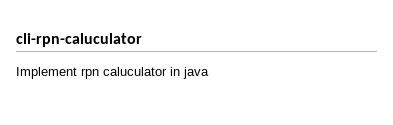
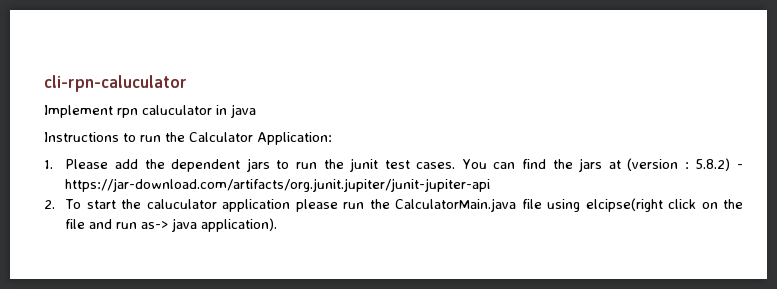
+ Instructions to run the Calculator Application:
+ 1. Please add the dependent jars to run the junit test cases. You can find the jars at (version : 5.8.2) - https://jar-download.com/artifacts/org.junit.jupiter/junit-jupiter-api
+ 2. To start the caluculator application please run the CalculatorMain.java file using elcipse(right click on the file and run as-> java application).

